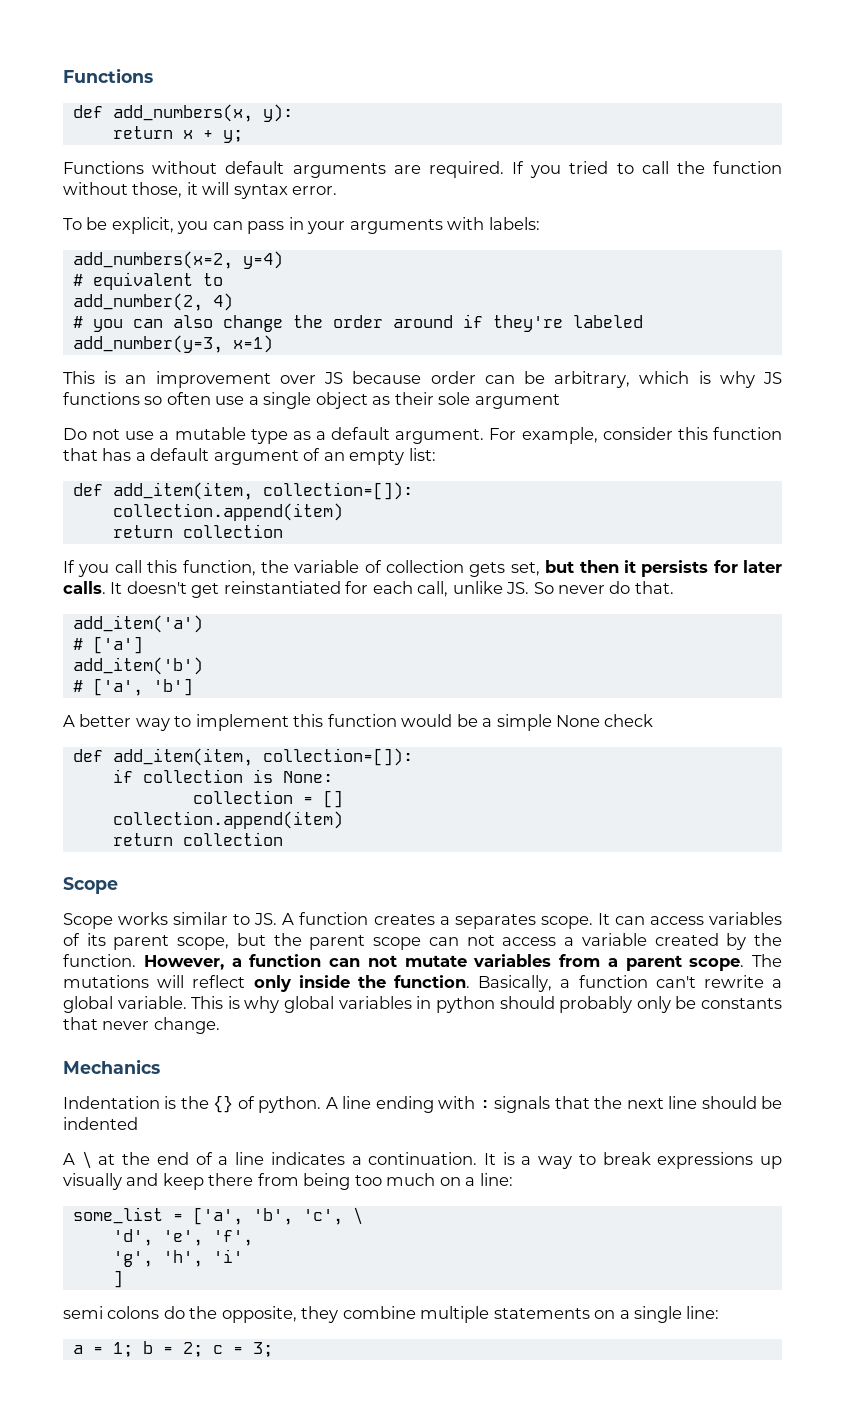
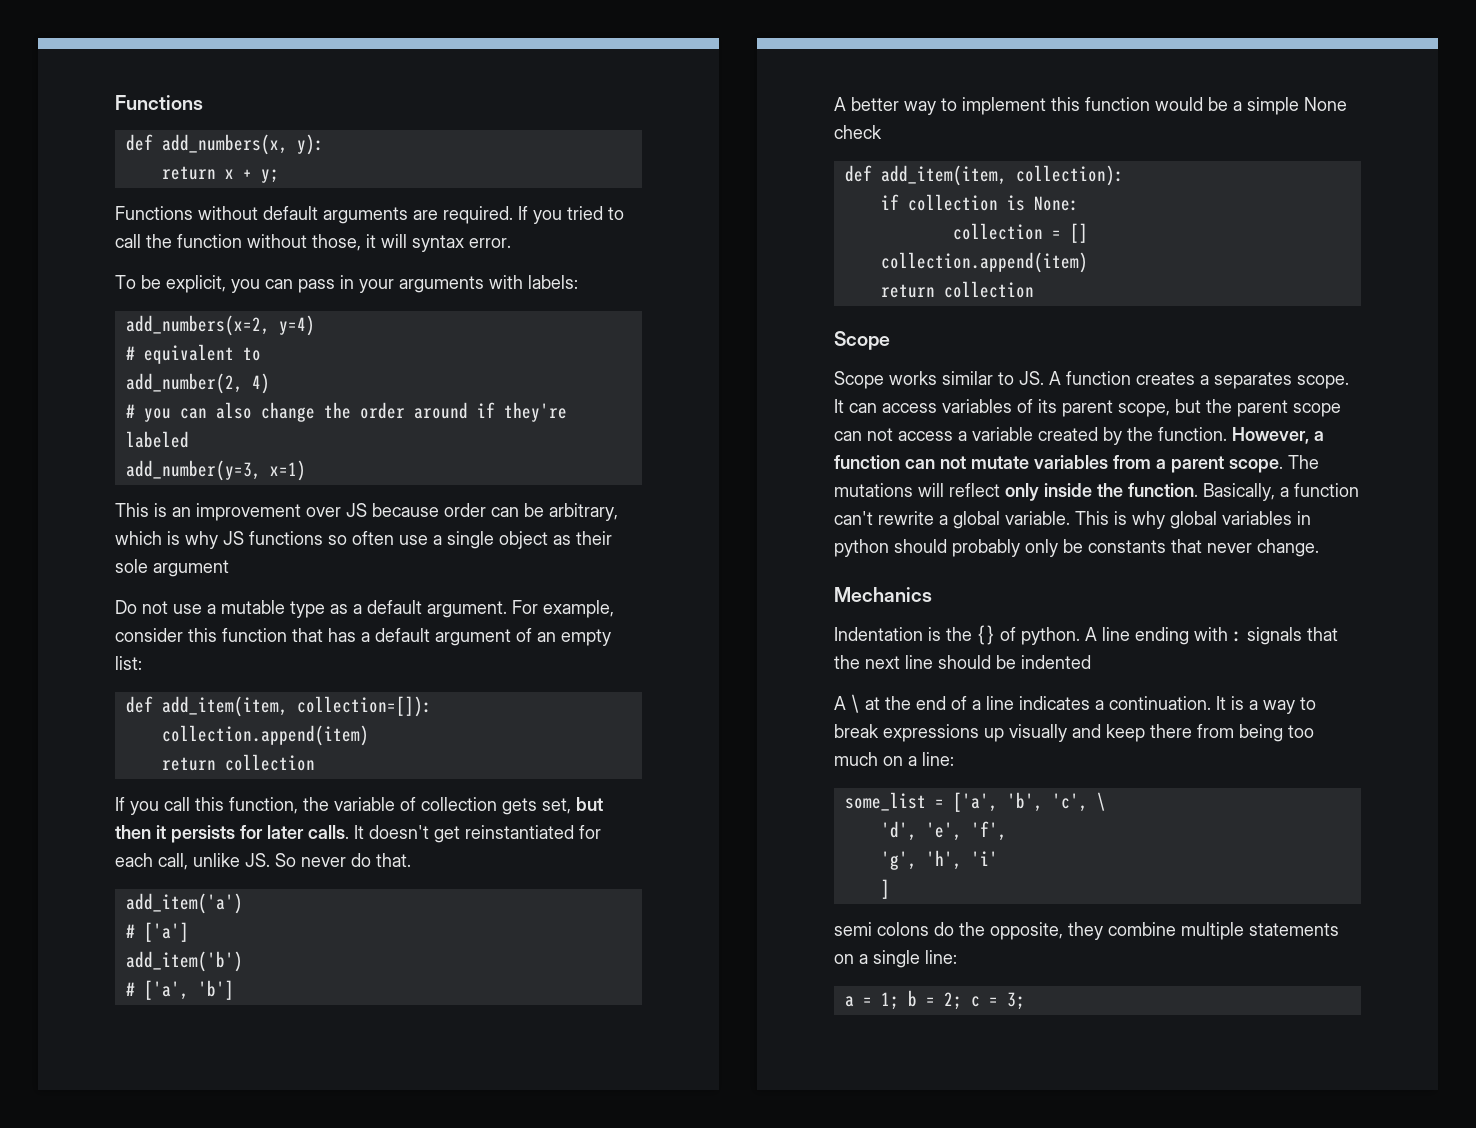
  A better way to implement this function would be a simple None check
- def add_item(item, collection=[]):
+ def add_item(item, collection):

